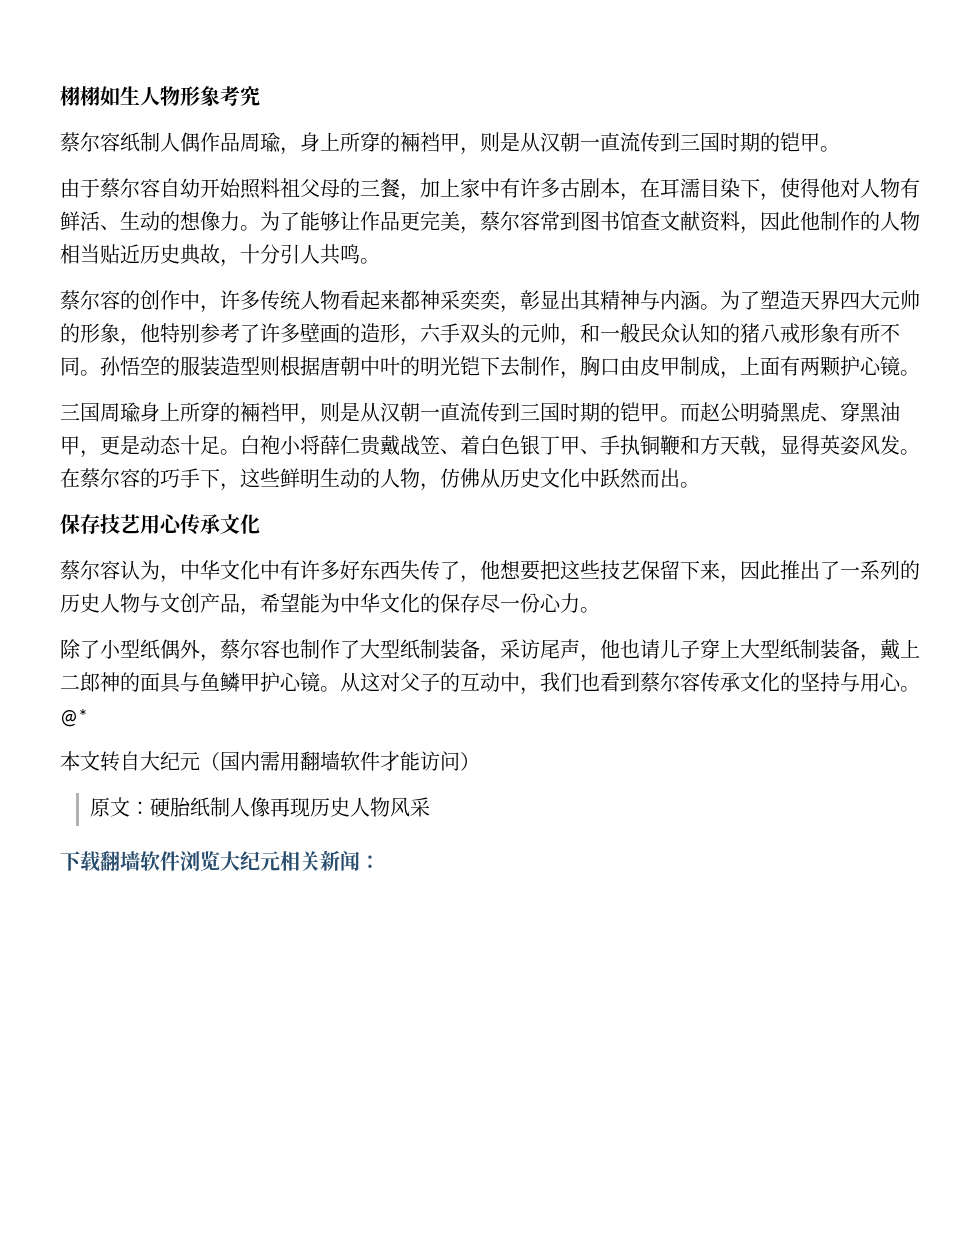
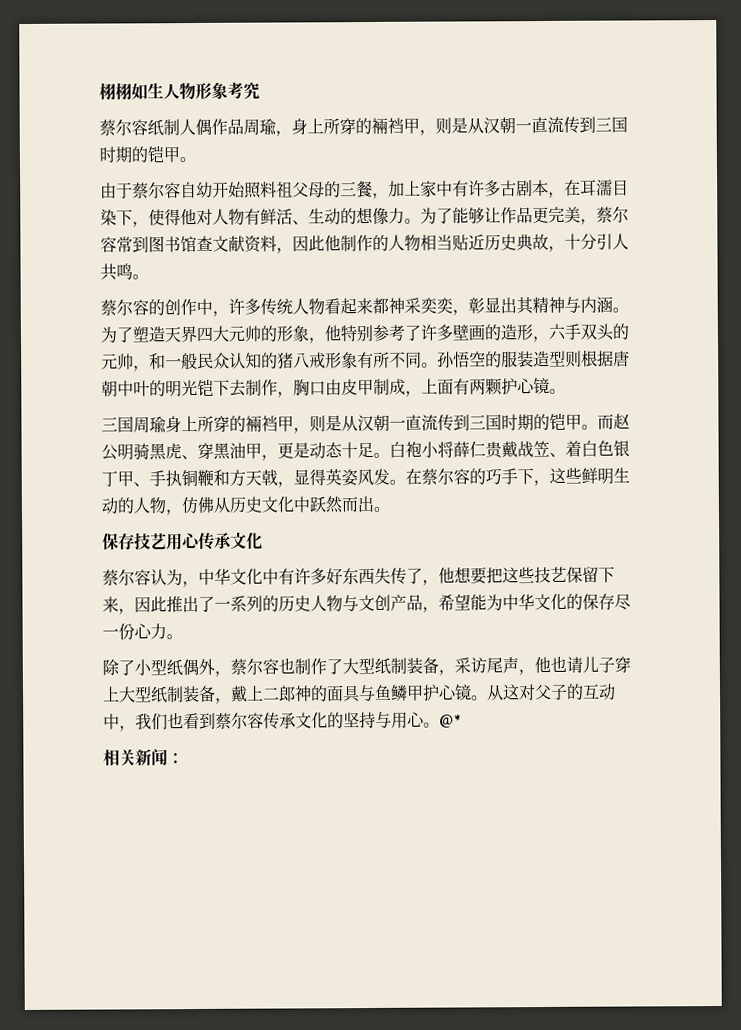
- 本文转自大纪元（国内需用翻墙软件才能访问）
- 原文：硬胎纸制人像再现历史人物风采
- 下载翻墙软件浏览大纪元相关新闻：
+ 相关新闻：

